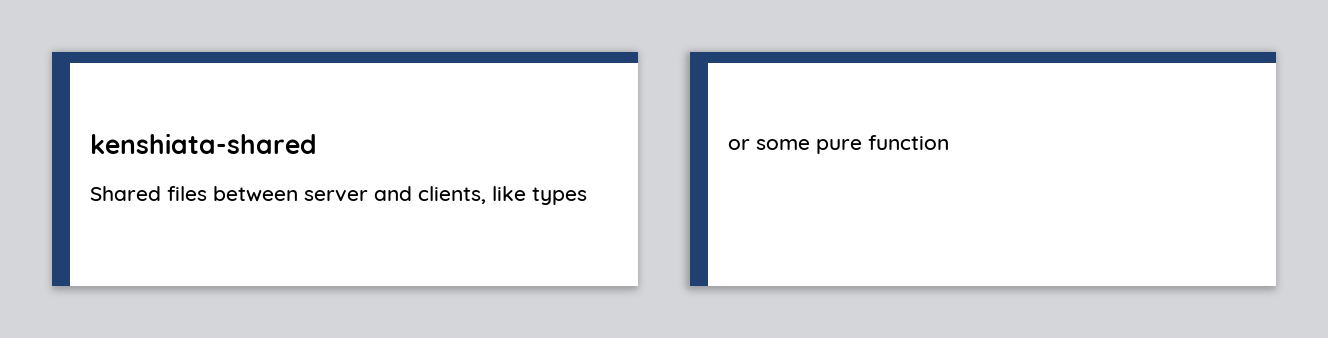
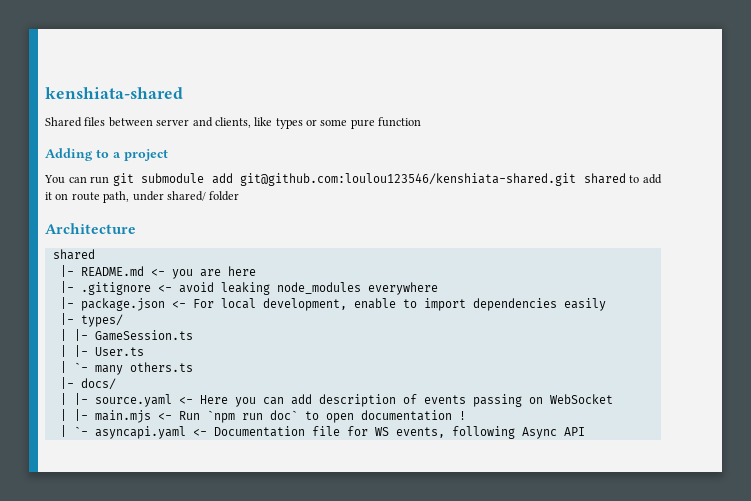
+ Adding to a project
+ You can run git submodule add git@github.com:loulou123546/kenshiata-shared.git shared to add it on route path, under shared/ folder
+ Architecture
+ shared
+ |- README.md <- you are here
+ |- .gitignore <- avoid leaking node_modules everywhere
+ |- package.json <- For local development, enable to import dependencies easily
+ |- types/
+ | |- GameSession.ts
+ | |- User.ts
+ | `- many others.ts
+ |- docs/
+ | |- source.yaml <- Here you can add description of events passing on WebSocket
+ | |- main.mjs <- Run `npm run doc` to open documentation !
+ | `- asyncapi.yaml <- Documentation file for WS events, following Async API

